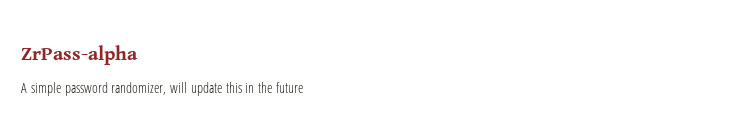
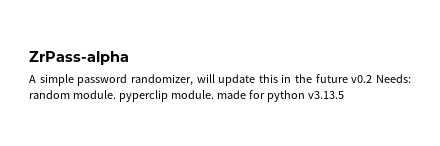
- A simple password randomizer, will update this in the future
+ A simple password randomizer, will update this in the future v0.2 Needs: random module. pyperclip module. made for python v3.13.5

